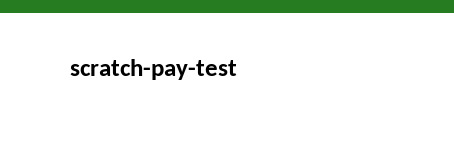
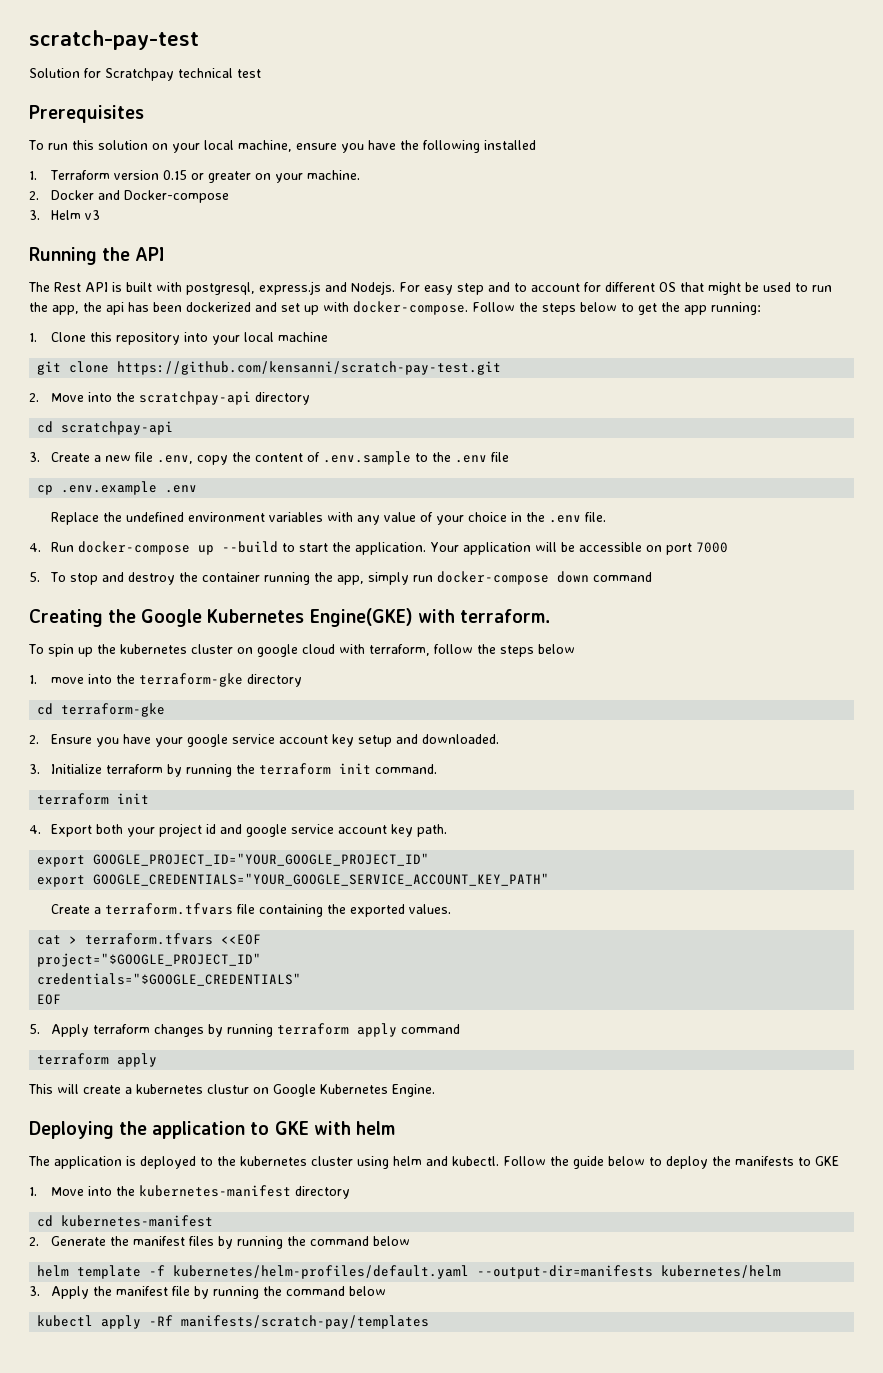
+ Solution for Scratchpay technical test
+ Prerequisites
+ To run this solution on your local machine, ensure you have the following installed
+ 1. Terraform version 0.15 or greater on your machine.
+ 2. Docker and Docker-compose
+ 3. Helm v3
+ Running the API
+ The Rest API is built with postgresql, express.js and Nodejs. For easy step and to account for different OS that might be used to run the app, the api has been dockerized and set up with docker-compose. Follow the steps below to get the app running:
+ 1. Clone this repository into your local machine
+ git clone https://github.com/kensanni/scratch-pay-test.git
+ 2. Move into the scratchpay-api directory
+ cd scratchpay-api
+ 3. Create a new file .env, copy the content of .env.sample to the .env file
+ cp .env.example .env
+ Replace the undefined environment variables with any value of your choice in the .env file.
+ 4. Run docker-compose up --build to start the application. Your application will be accessible on port 7000
+ 5. To stop and destroy the container running the app, simply run docker-compose down command
+ Creating the Google Kubernetes Engine(GKE) with terraform.
+ To spin up the kubernetes cluster on google cloud with terraform, follow the steps below
+ 1. move into the terraform-gke directory
+ cd terraform-gke
+ 2. Ensure you have your google service account key setup and downloaded.
+ 3. Initialize terraform by running the terraform init command.
+ terraform init
+ 4. Export both your project id and google service account key path.
+ export GOOGLE_PROJECT_ID="YOUR_GOOGLE_PROJECT_ID"
+ export GOOGLE_CREDENTIALS="YOUR_GOOGLE_SERVICE_ACCOUNT_KEY_PATH"
+ Create a terraform.tfvars file containing the exported values.
+ cat > terraform.tfvars <<EOF
+ project="$GOOGLE_PROJECT_ID"
+ credentials="$GOOGLE_CREDENTIALS"
+ EOF
+ 5. Apply terraform changes by running terraform apply command
+ terraform apply
+ This will create a kubernetes clustur on Google Kubernetes Engine.
+ Deploying the application to GKE with helm
+ The application is deployed to the kubernetes cluster using helm and kubectl. Follow the guide below to deploy the manifests to GKE
+ 1. Move into the kubernetes-manifest directory
+ cd kubernetes-manifest
+ 2. Generate the manifest files by running the command below
+ helm template -f kubernetes/helm-profiles/default.yaml --output-dir=manifests kubernetes/helm
+ 3. Apply the manifest file by running the command below
+ kubectl apply -Rf manifests/scratch-pay/templates

